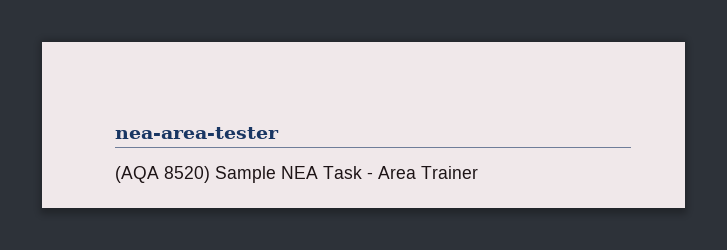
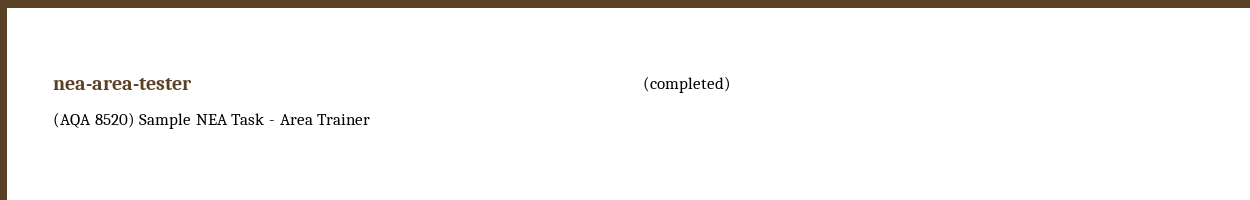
+ (completed)

